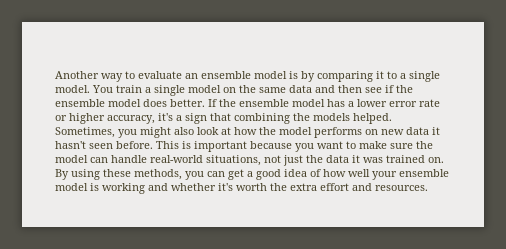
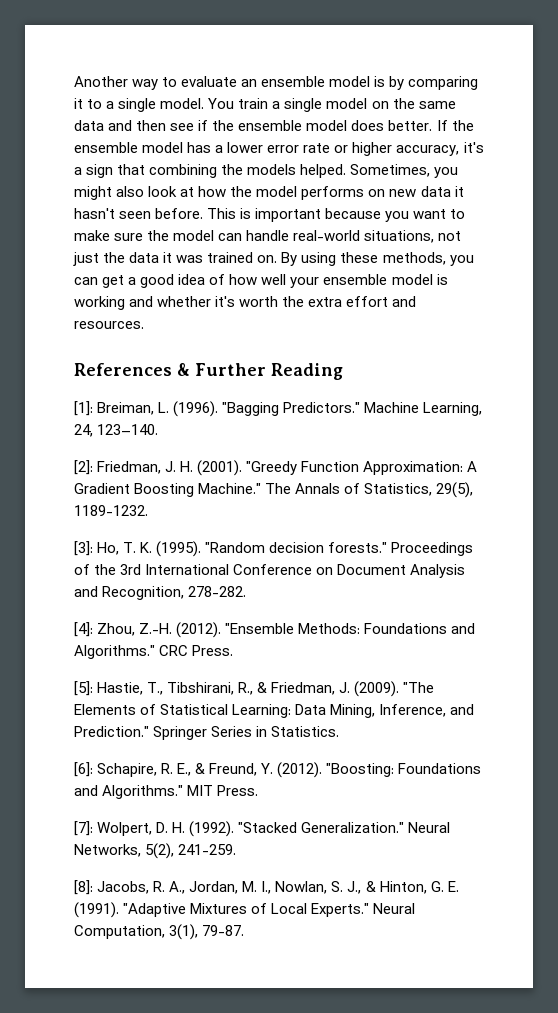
+ References & Further Reading
+ [1]: Breiman, L. (1996). "Bagging Predictors." Machine Learning, 24, 123–140.
+ [2]: Friedman, J. H. (2001). "Greedy Function Approximation: A Gradient Boosting Machine." The Annals of Statistics, 29(5), 1189-1232.
+ [3]: Ho, T. K. (1995). "Random decision forests." Proceedings of the 3rd International Conference on Document Analysis and Recognition, 278-282.
+ [4]: Zhou, Z.-H. (2012). "Ensemble Methods: Foundations and Algorithms." CRC Press.
+ [5]: Hastie, T., Tibshirani, R., & Friedman, J. (2009). "The Elements of Statistical Learning: Data Mining, Inference, and Prediction." Springer Series in Statistics.
+ [6]: Schapire, R. E., & Freund, Y. (2012). "Boosting: Foundations and Algorithms." MIT Press.
+ [7]: Wolpert, D. H. (1992). "Stacked Generalization." Neural Networks, 5(2), 241-259.
+ [8]: Jacobs, R. A., Jordan, M. I., Nowlan, S. J., & Hinton, G. E. (1991). "Adaptive Mixtures of Local Experts." Neural Computation, 3(1), 79-87.

